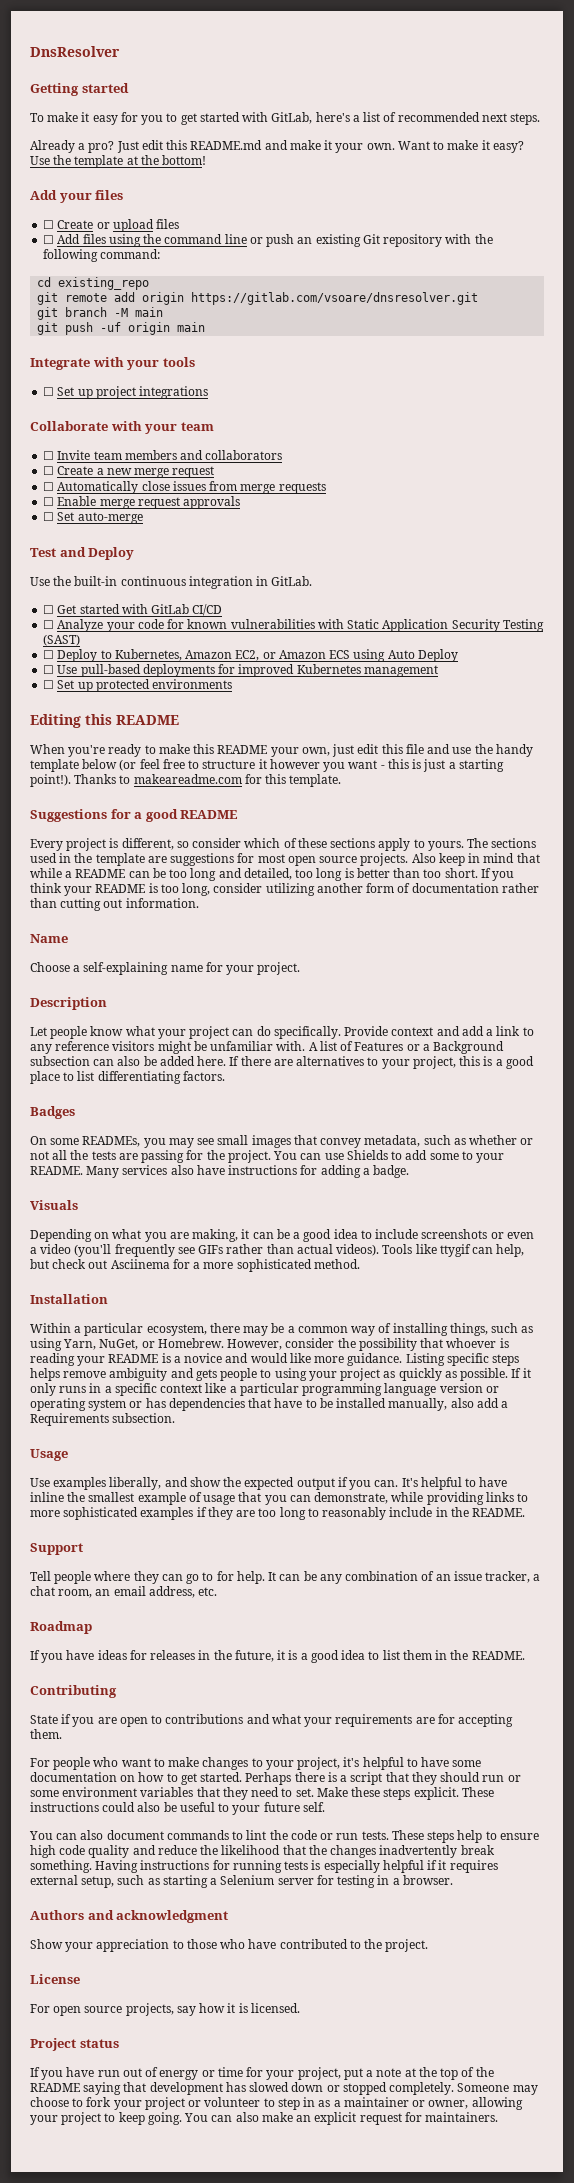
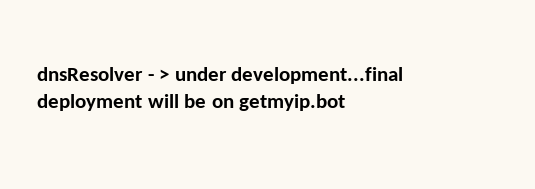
- DnsResolver
- Getting started
- To make it easy for you to get started with GitLab, here's a list of recommended next steps.
- Already a pro? Just edit this README.md and make it your own. Want to make it easy? Use the template at the bottom!
- Add your files
- ☐ Create or upload files
- ☐ Add files using the command line or push an existing Git repository with the following command:
- cd existing_repo
- git remote add origin https://gitlab.com/vsoare/dnsresolver.git
- git branch -M main
- git push -uf origin main
- Integrate with your tools
- ☐ Set up project integrations
- Collaborate with your team
- ☐ Invite team members and collaborators
- ☐ Create a new merge request
- ☐ Automatically close issues from merge requests
- ☐ Enable merge request approvals
- ☐ Set auto-merge
- Test and Deploy
- Use the built-in continuous integration in GitLab.
- ☐ Get started with GitLab CI/CD
- ☐ Analyze your code for known vulnerabilities with Static Application Security Testing (SAST)
- ☐ Deploy to Kubernetes, Amazon EC2, or Amazon ECS using Auto Deploy
- ☐ Use pull-based deployments for improved Kubernetes management
- ☐ Set up protected environments
- Editing this README
- When you're ready to make this README your own, just edit this file and use the handy template below (or feel free to structure it however you want - this is just a starting point!). Thanks to makeareadme.com for this template.
- Suggestions for a good README
- Every project is different, so consider which of these sections apply to yours. The sections used in the template are suggestions for most open source projects. Also keep in mind that while a README can be too long and detailed, too long is better than too short. If you think your README is too long, consider utilizing another form of documentation rather than cutting out information.
- Name
- Choose a self-explaining name for your project.
- Description
- Let people know what your project can do specifically. Provide context and add a link to any reference visitors might be unfamiliar with. A list of Features or a Background subsection can also be added here. If there are alternatives to your project, this is a good place to list differentiating factors.
- Badges
- On some READMEs, you may see small images that convey metadata, such as whether or not all the tests are passing for the project. You can use Shields to add some to your README. Many services also have instructions for adding a badge.
- Visuals
- Depending on what you are making, it can be a good idea to include screenshots or even a video (you'll frequently see GIFs rather than actual videos). Tools like ttygif can help, but check out Asciinema for a more sophisticated method.
- Installation
- Within a particular ecosystem, there may be a common way of installing things, such as using Yarn, NuGet, or Homebrew. However, consider the possibility that whoever is reading your README is a novice and would like more guidance. Listing specific steps helps remove ambiguity and gets people to using your project as quickly as possible. If it only runs in a specific context like a particular programming language version or operating system or has dependencies that have to be installed manually, also add a Requirements subsection.
- Usage
- Use examples liberally, and show the expected output if you can. It's helpful to have inline the smallest example of usage that you can demonstrate, while providing links to more sophisticated examples if they are too long to reasonably include in the README.
- Support
- Tell people where they can go to for help. It can be any combination of an issue tracker, a chat room, an email address, etc.
- Roadmap
- If you have ideas for releases in the future, it is a good idea to list them in the README.
- Contributing
- State if you are open to contributions and what your requirements are for accepting them.
- For people who want to make changes to your project, it's helpful to have some documentation on how to get started. Perhaps there is a script that they should run or some environment variables that they need to set. Make these steps explicit. These instructions could also be useful to your future self.
- You can also document commands to lint the code or run tests. These steps help to ensure high code quality and reduce the likelihood that the changes inadvertently break something. Having instructions for running tests is especially helpful if it requires external setup, such as starting a Selenium server for testing in a browser.
- Authors and acknowledgment
- Show your appreciation to those who have contributed to the project.
- License
- For open source projects, say how it is licensed.
- Project status
- If you have run out of energy or time for your project, put a note at the top of the README saying that development has slowed down or stopped completely. Someone may choose to fork your project or volunteer to step in as a maintainer or owner, allowing your project to keep going. You can also make an explicit request for maintainers.
+ dnsResolver - > under development...final deployment will be on getmyip.bot

